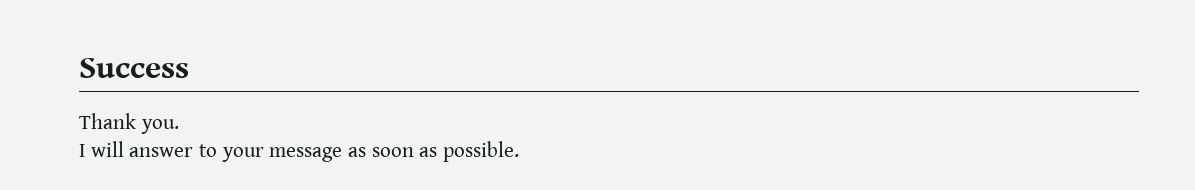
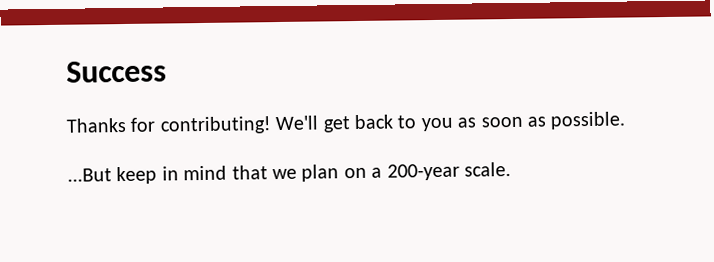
- Thank you.
- I will answer to your message as soon as possible.
+ Thanks for contributing! We'll get back to you as soon as possible.
+ ...But keep in mind that we plan on a 200-year scale.

